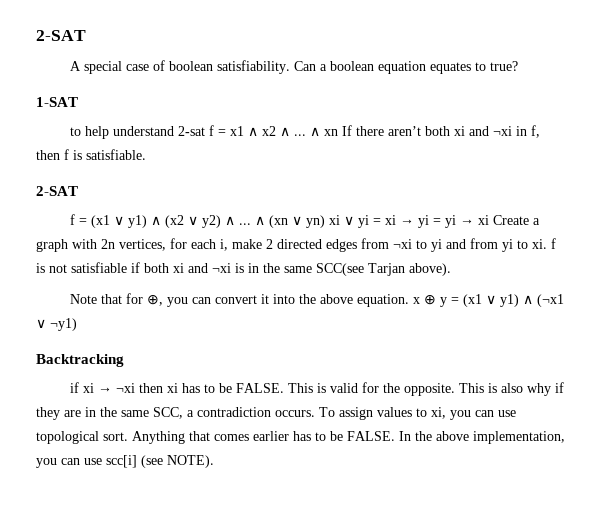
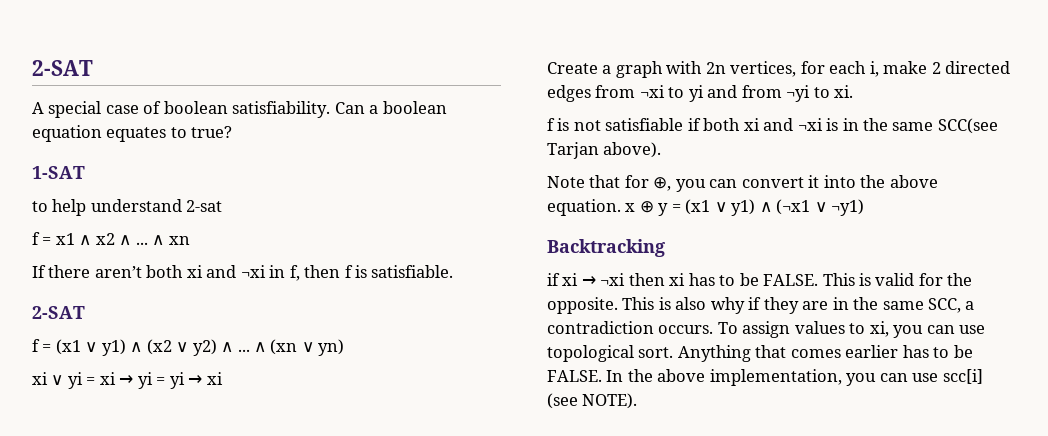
- to help understand 2-sat f = x1 ∧ x2 ∧ ...
+ to help understand 2-sat
+ f = x1 ∧ x2 ∧ ...
- ∧ xn If there aren’t both xi and ¬xi in f, then f is satisfiable.
+ ∧ xn
+ If there aren’t both xi and ¬xi in f, then f is satisfiable.
- ∧ (xn ∨ yn) xi ∨ yi = xi → yi = yi → xi Create a graph with 2n vertices, for each i, make 2 directed edges from ¬xi to yi and from yi to xi. f is not satisfiable if both xi and ¬xi is in the same SCC(see Tarjan above).
+ ∧ (xn ∨ yn)
+ xi ∨ yi = xi → yi = yi → xi
+ Create a graph with 2n vertices, for each i, make 2 directed edges from ¬xi to yi and from ¬yi to xi.
+ f is not satisfiable if both xi and ¬xi is in the same SCC(see Tarjan above).

